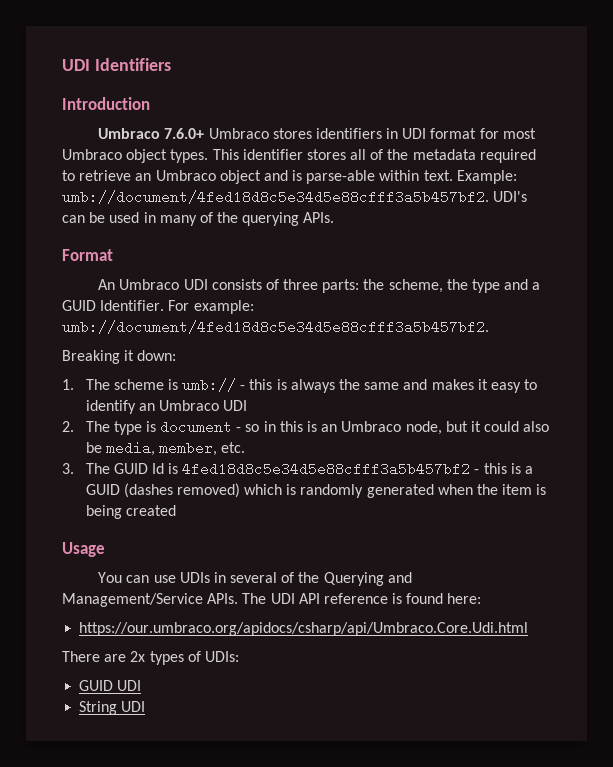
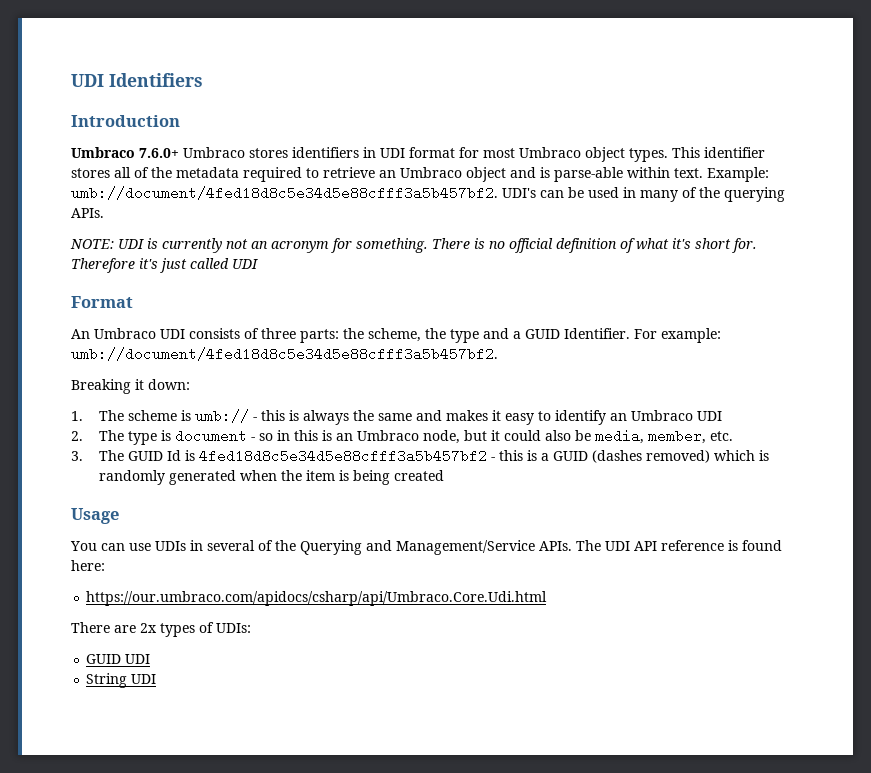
+ NOTE: UDI is currently not an acronym for something. There is no official definition of what it's short for. Therefore it's just called UDI
- https://our.umbraco.org/apidocs/csharp/api/Umbraco.Core.Udi.html
+ https://our.umbraco.com/apidocs/csharp/api/Umbraco.Core.Udi.html

